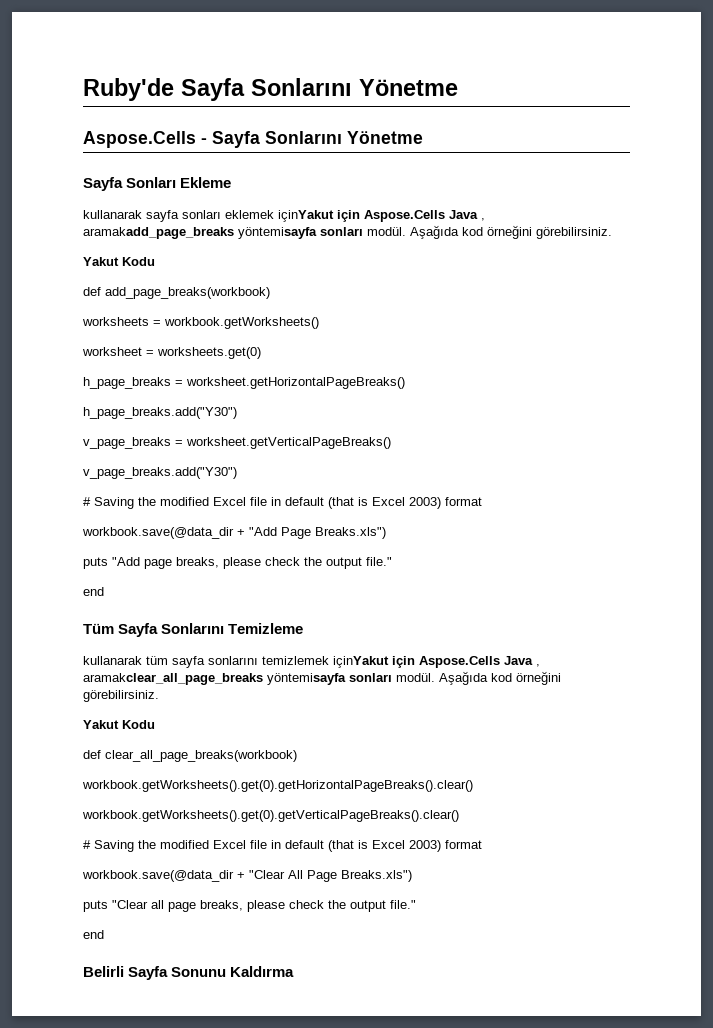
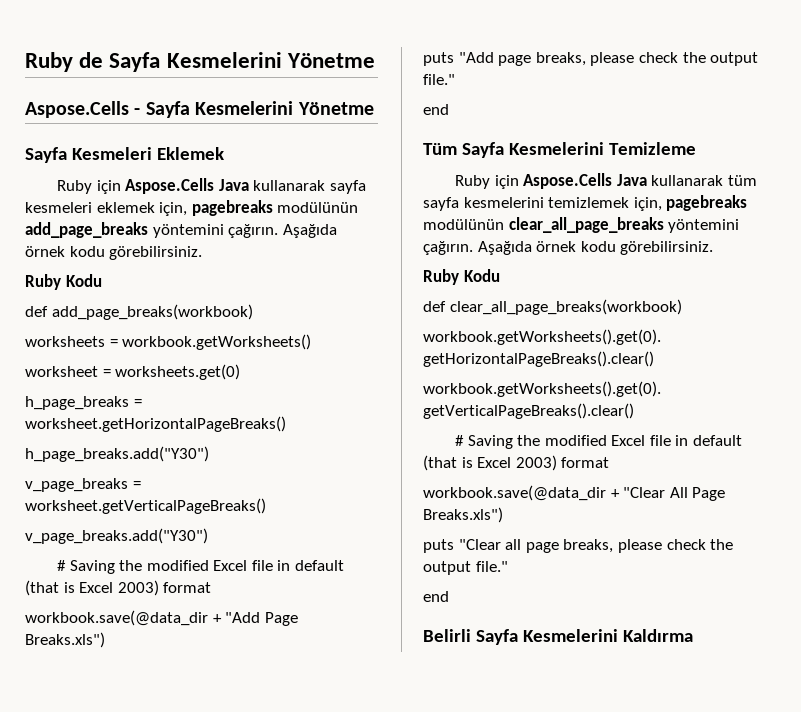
- Ruby'de Sayfa Sonlarını Yönetme
+ Ruby de Sayfa Kesmelerini Yönetme
- Aspose.Cells - Sayfa Sonlarını Yönetme
+ Aspose.Cells - Sayfa Kesmelerini Yönetme
- Sayfa Sonları Ekleme
- kullanarak sayfa sonları eklemek içinYakut için Aspose.Cells Java , aramakadd_page_breaks yöntemisayfa sonları modül. Aşağıda kod örneğini görebilirsiniz.
- Yakut Kodu
+ Sayfa Kesmeleri Eklemek
+ Ruby için Aspose.Cells Java kullanarak sayfa kesmeleri eklemek için, pagebreaks modülünün add_page_breaks yöntemini çağırın. Aşağıda örnek kodu görebilirsiniz.
+ Ruby Kodu
- Tüm Sayfa Sonlarını Temizleme
+ Tüm Sayfa Kesmelerini Temizleme
- kullanarak tüm sayfa sonlarını temizlemek içinYakut için Aspose.Cells Java , aramakclear_all_page_breaks yöntemisayfa sonları modül. Aşağıda kod örneğini görebilirsiniz.
- Yakut Kodu
+ Ruby için Aspose.Cells Java kullanarak tüm sayfa kesmelerini temizlemek için, pagebreaks modülünün clear_all_page_breaks yöntemini çağırın. Aşağıda örnek kodu görebilirsiniz.
+ Ruby Kodu
- Belirli Sayfa Sonunu Kaldırma
+ Belirli Sayfa Kesmelerini Kaldırma

